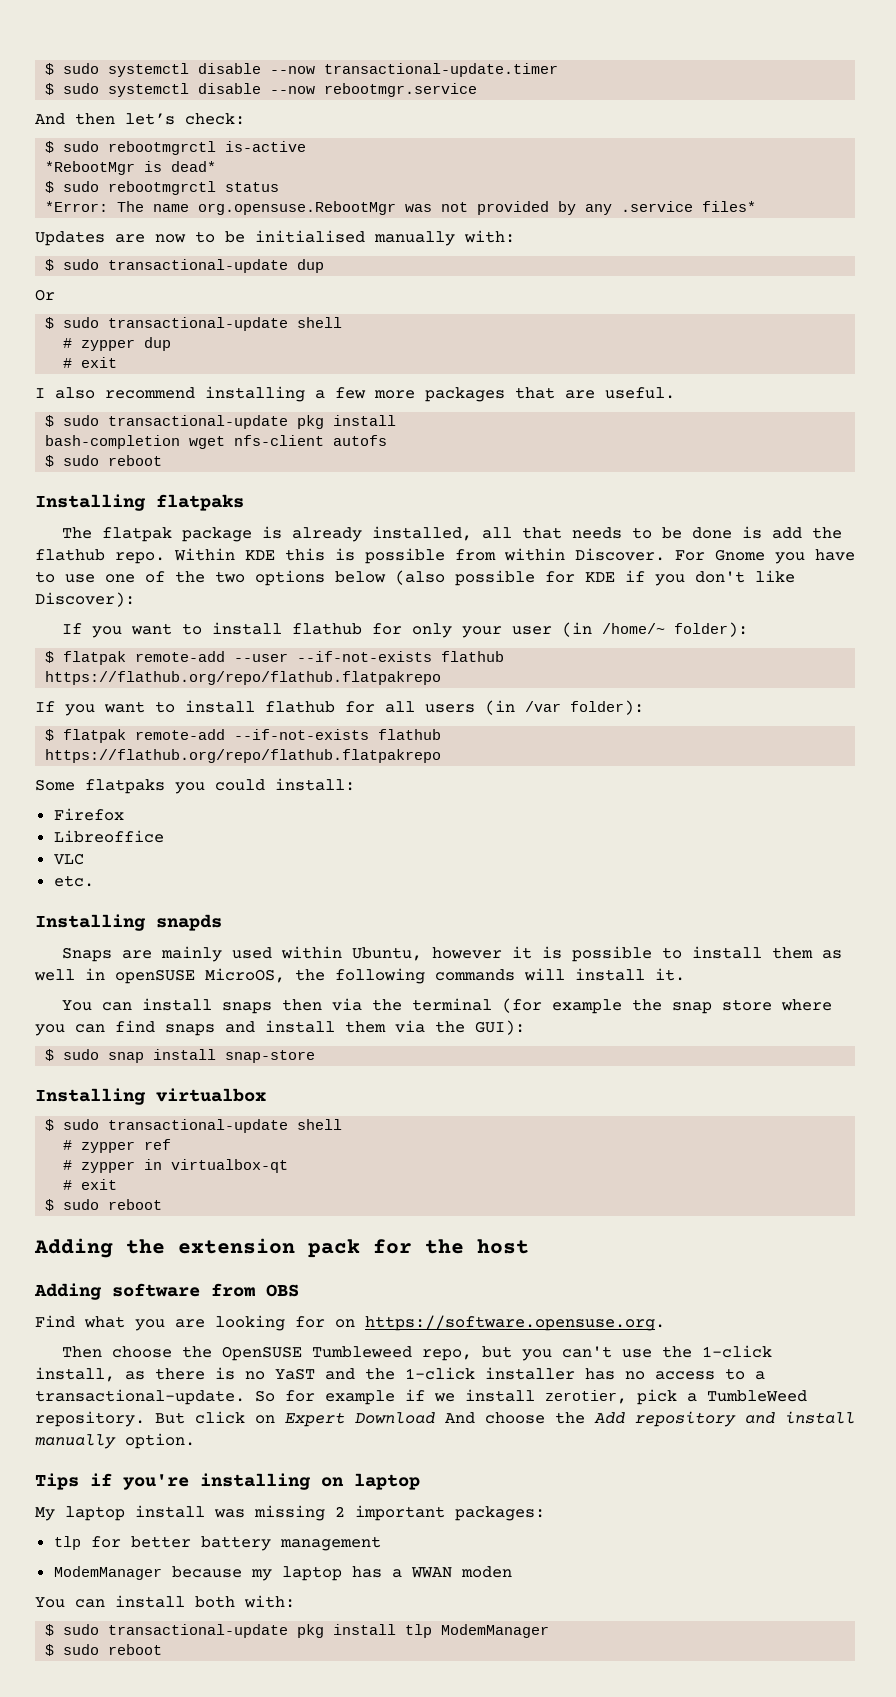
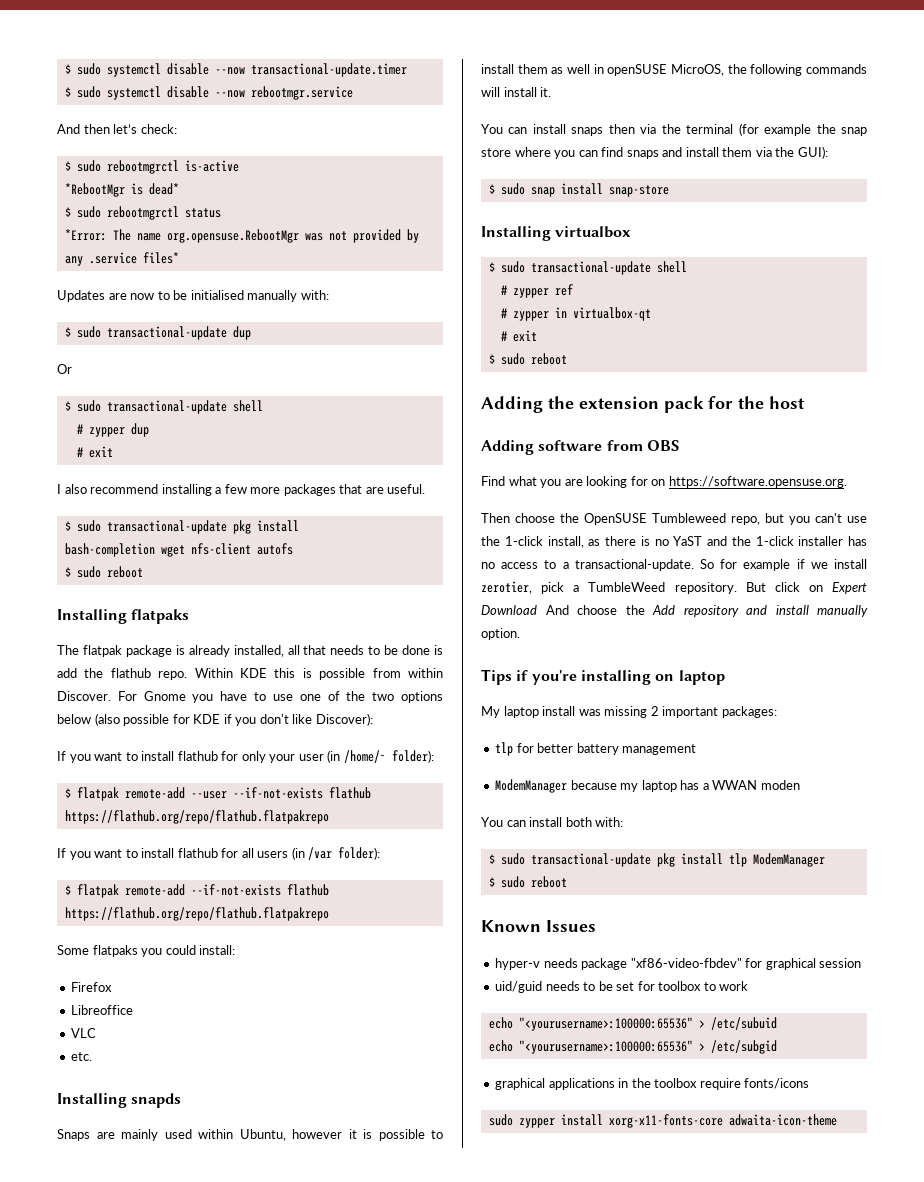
+ Known Issues
+ hyper-v needs package "xf86-video-fbdev" for graphical session
+ uid/guid needs to be set for toolbox to work
+ echo "<yourusername>:100000:65536" > /etc/subuid
+ echo "<yourusername>:100000:65536" > /etc/subgid
+ graphical applications in the toolbox require fonts/icons
+ sudo zypper install xorg-x11-fonts-core adwaita-icon-theme

